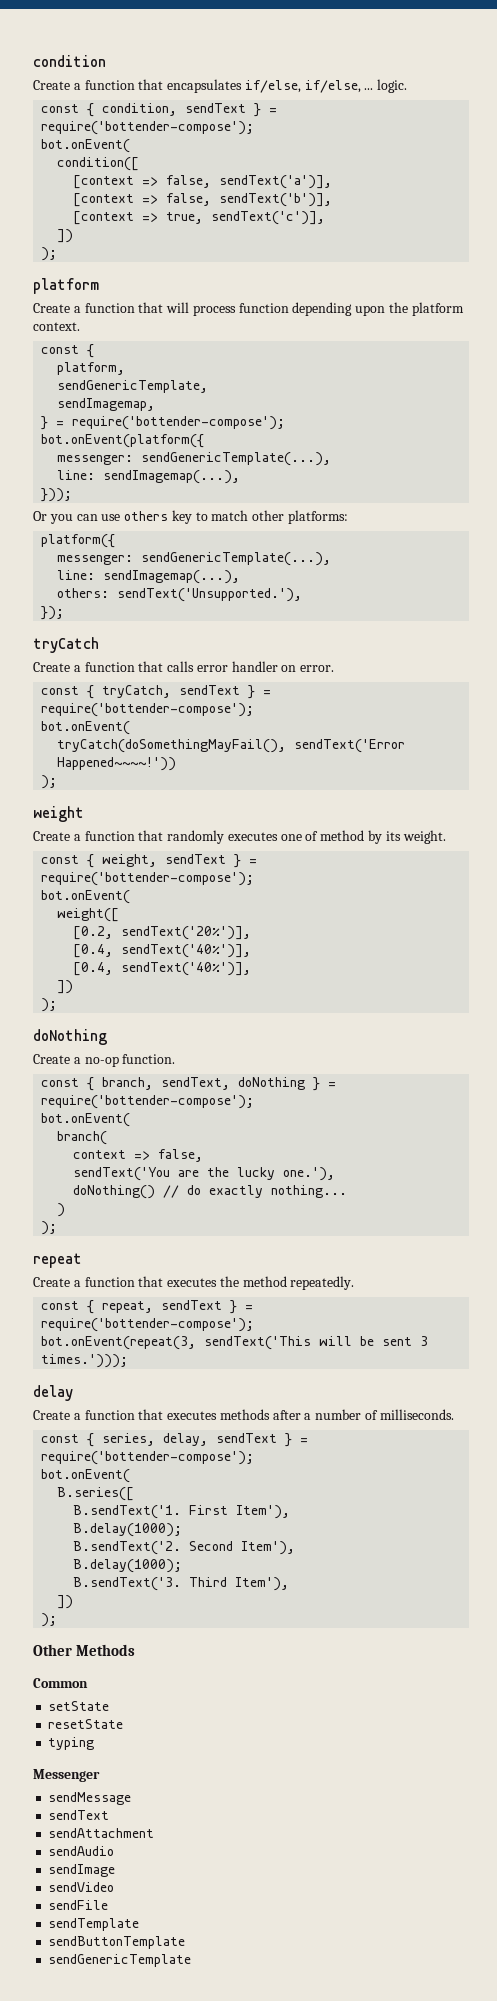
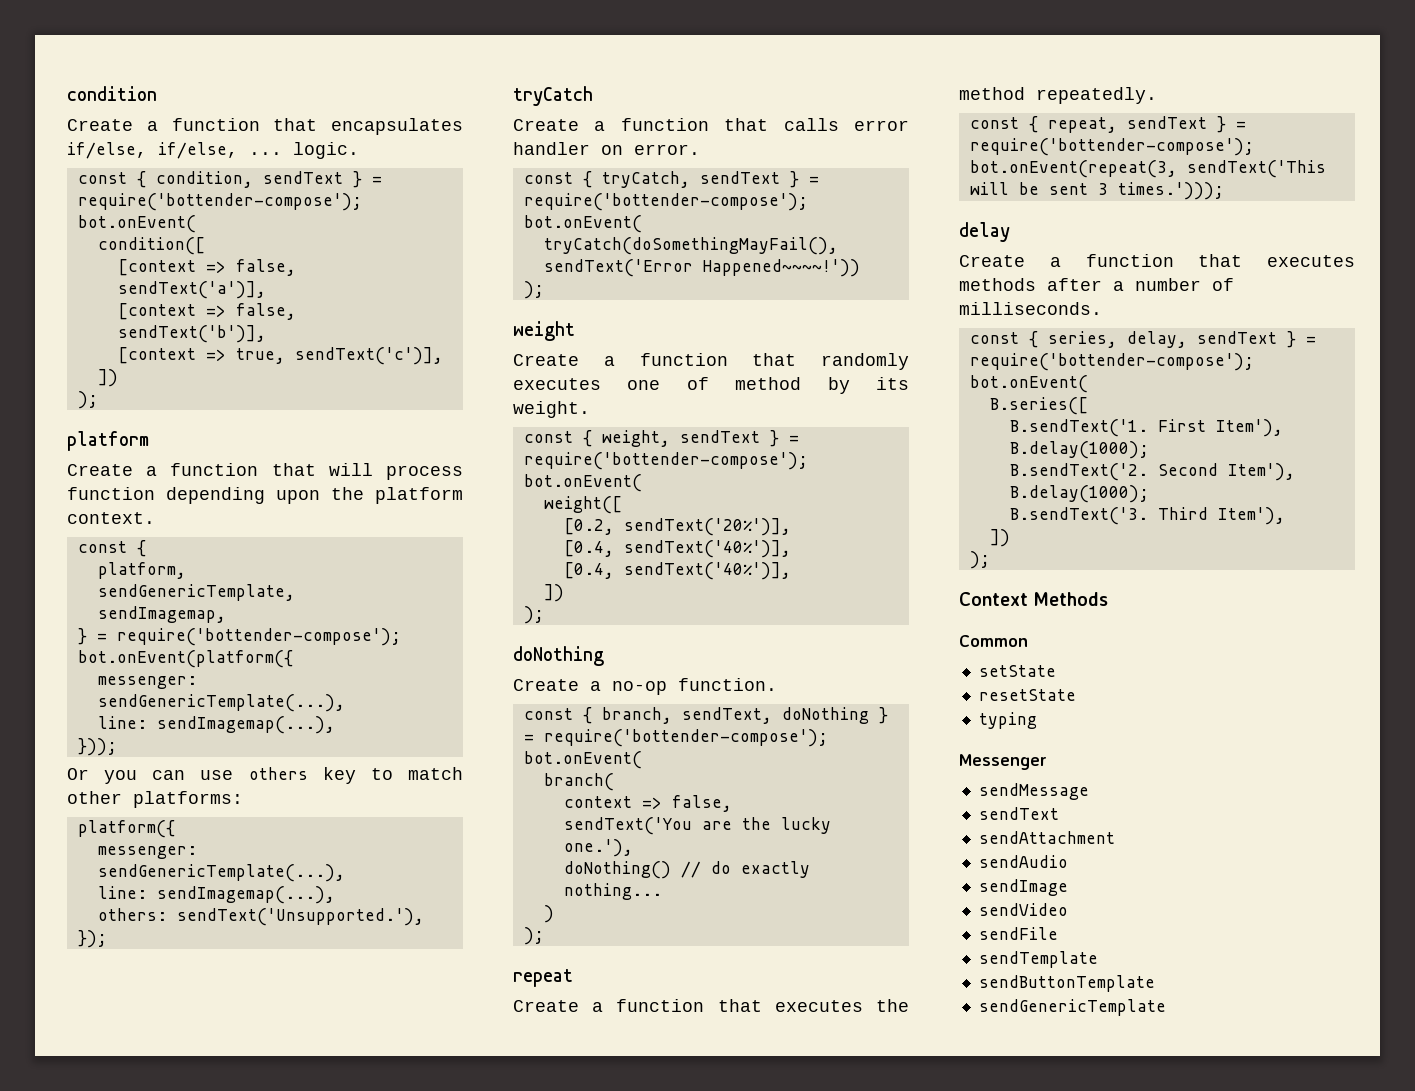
- Other Methods
+ Context Methods

